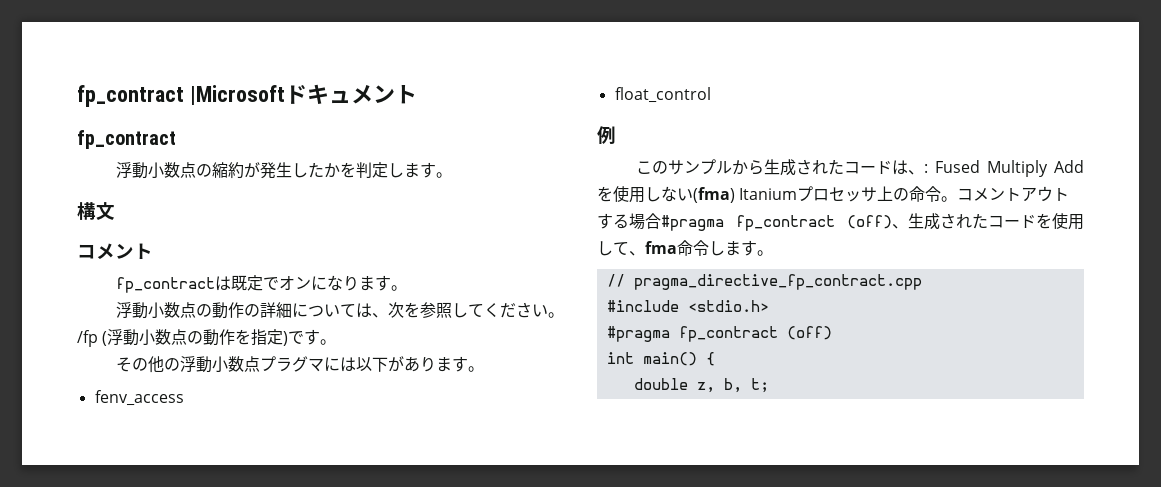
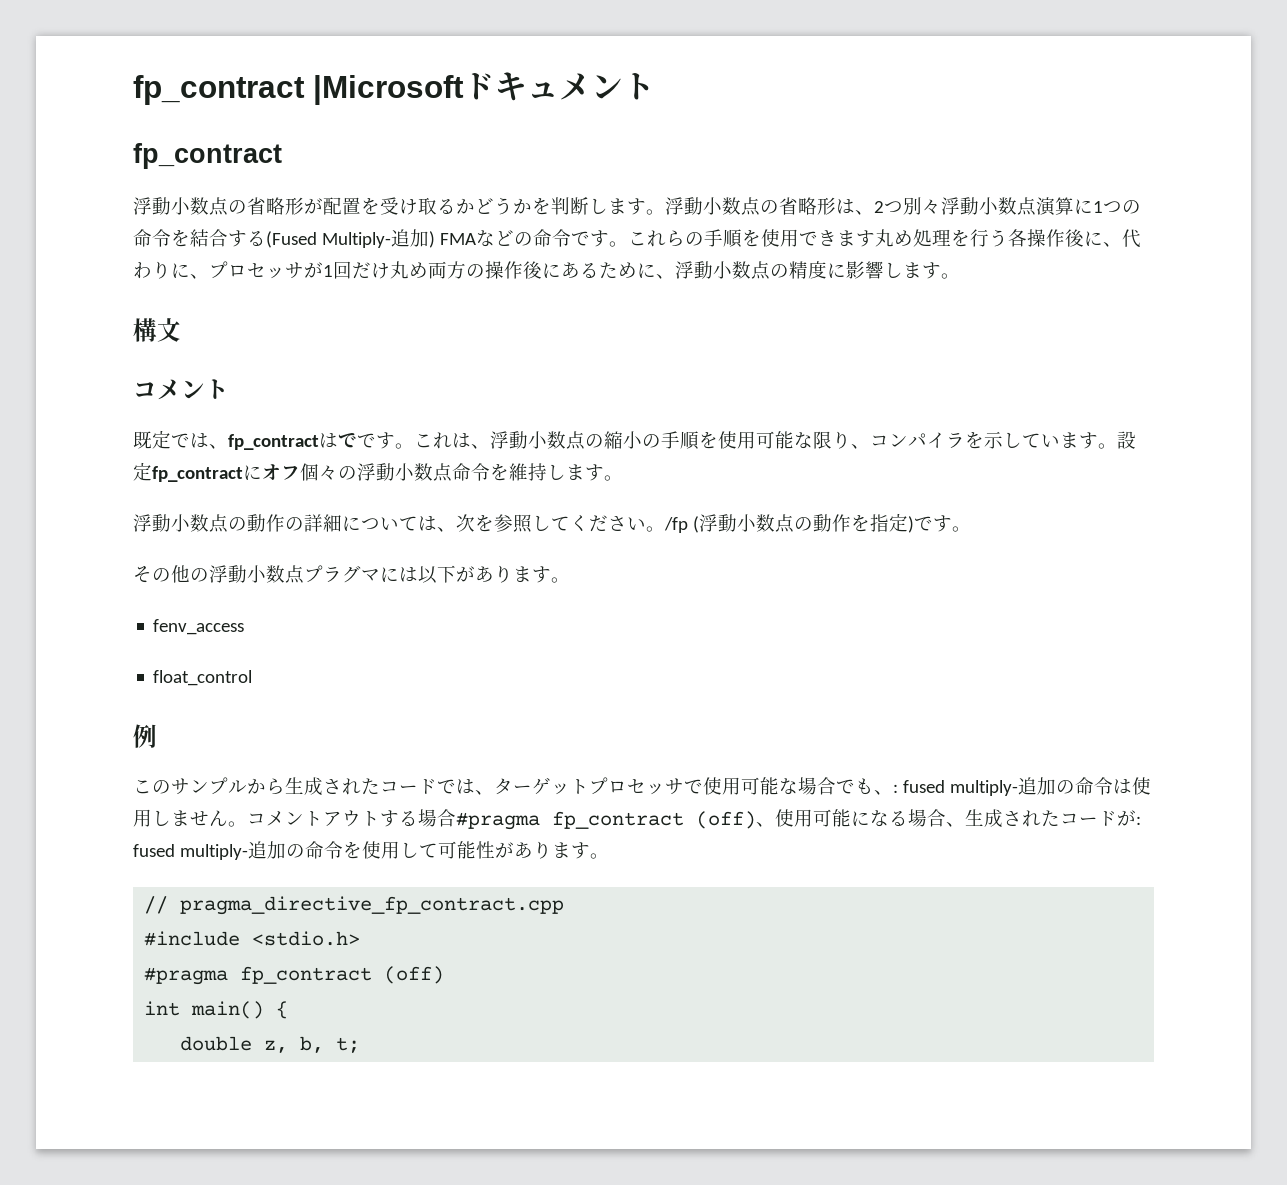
- 浮動小数点の縮約が発生したかを判定します。
+ 浮動小数点の省略形が配置を受け取るかどうかを判断します。浮動小数点の省略形は、2つ別々浮動小数点演算に1つの命令を結合する(Fused Multiply-追加) FMAなどの命令です。これらの手順を使用できます丸め処理を行う各操作後に、代わりに、プロセッサが1回だけ丸め両方の操作後にあるために、浮動小数点の精度に影響します。
- fp_contractは既定でオンになります。
+ 既定では、fp_contractはでです。これは、浮動小数点の縮小の手順を使用可能な限り、コンパイラを示しています。設定fp_contractにオフ個々の浮動小数点命令を維持します。
- このサンプルから生成されたコードは、: Fused Multiply Addを使用しない(fma) Itaniumプロセッサ上の命令。
+ このサンプルから生成されたコードでは、ターゲットプロセッサで使用可能な場合でも、: fused multiply-追加の命令は使用しません。
- コメントアウトする場合#pragma fp_contract (off)、生成されたコードを使用して、fma命令します。
+ コメントアウトする場合#pragma fp_contract (off)、使用可能になる場合、生成されたコードが: fused multiply-追加の命令を使用して可能性があります。

